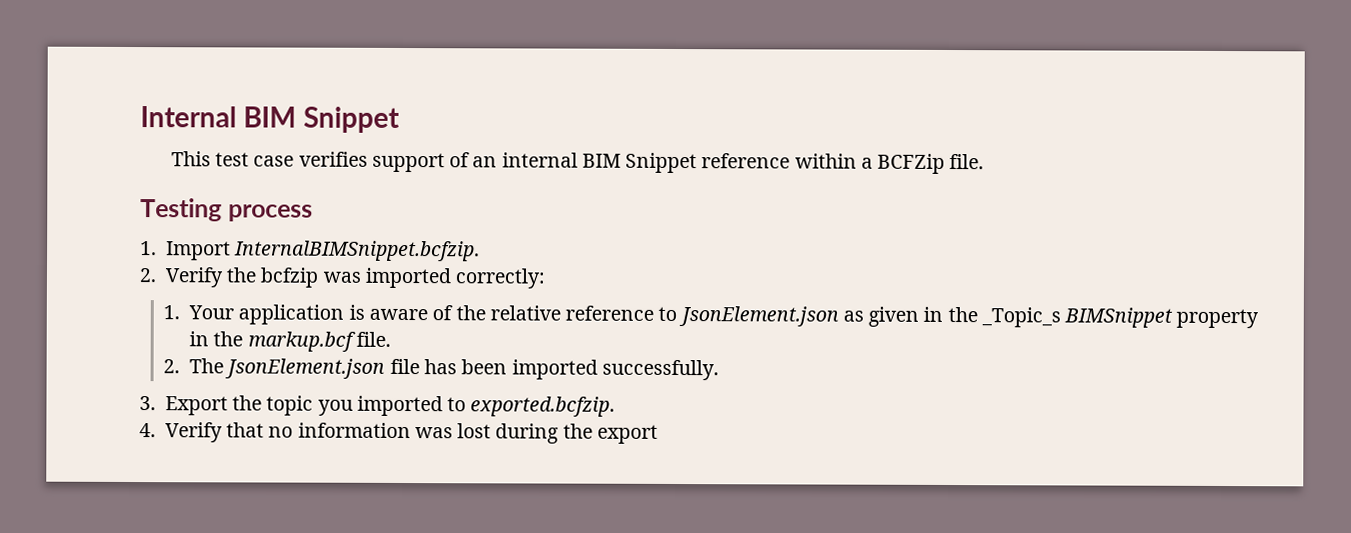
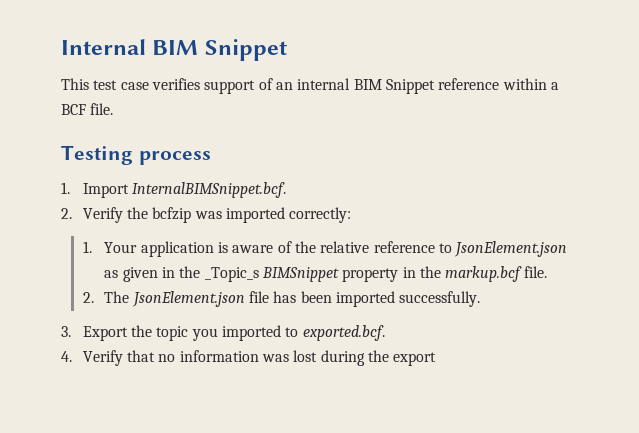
- This test case verifies support of an internal BIM Snippet reference within a BCFZip file.
+ This test case verifies support of an internal BIM Snippet reference within a BCF file.
- 1. Import InternalBIMSnippet.bcfzip.
+ 1. Import InternalBIMSnippet.bcf.
- 3. Export the topic you imported to exported.bcfzip.
+ 3. Export the topic you imported to exported.bcf.

